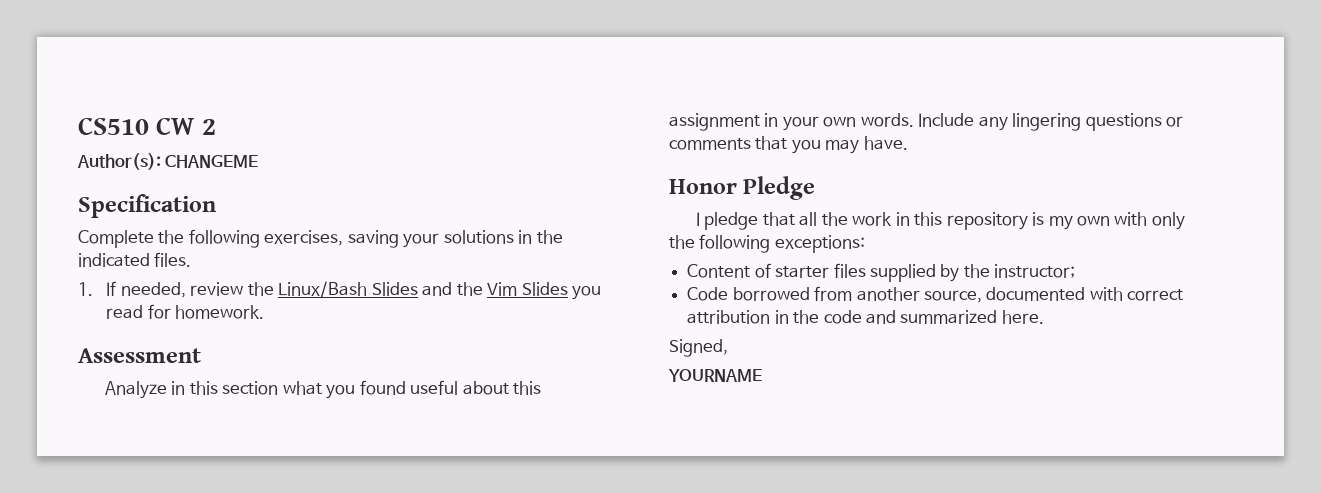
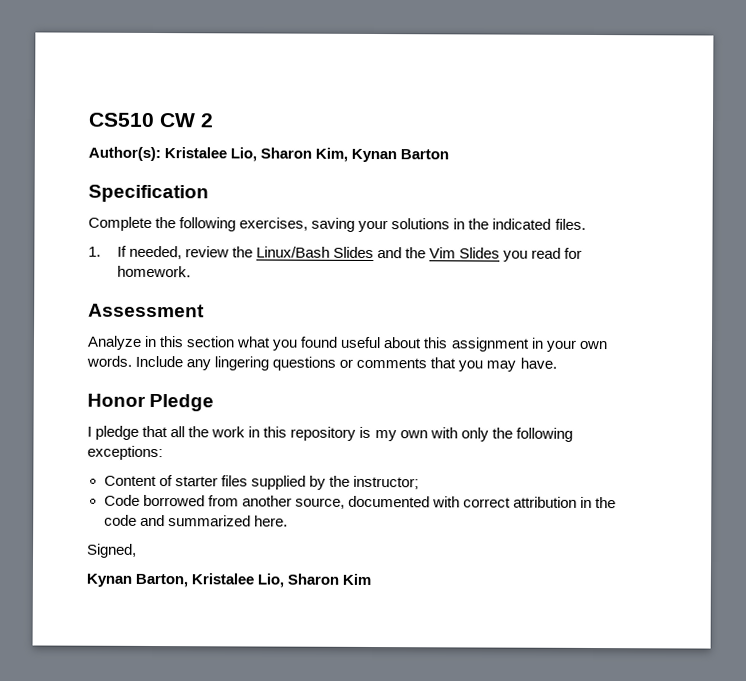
- Author(s): CHANGEME
+ Author(s): Kristalee Lio, Sharon Kim, Kynan Barton
- YOURNAME
+ Kynan Barton, Kristalee Lio, Sharon Kim

